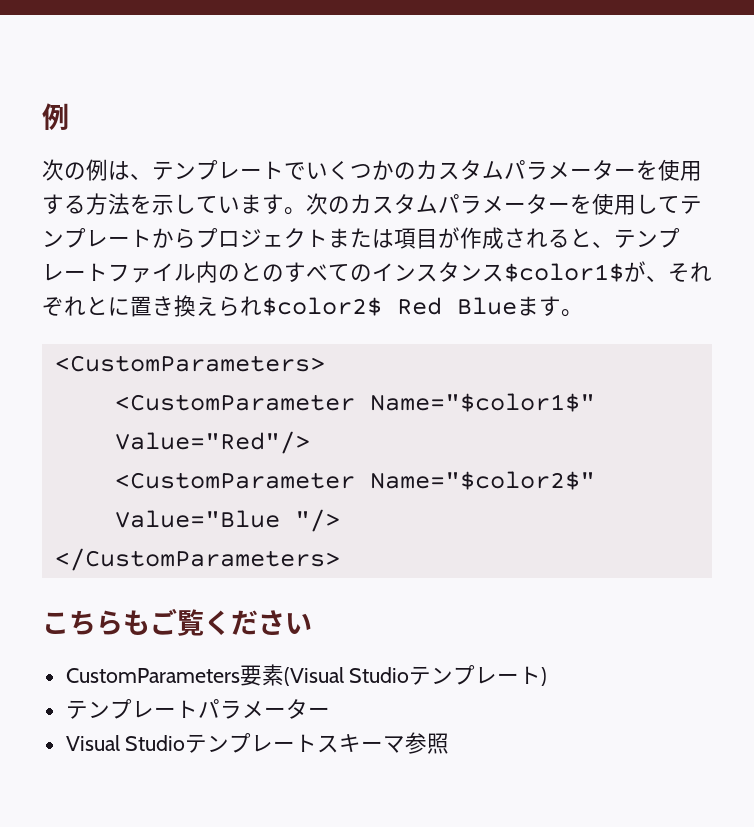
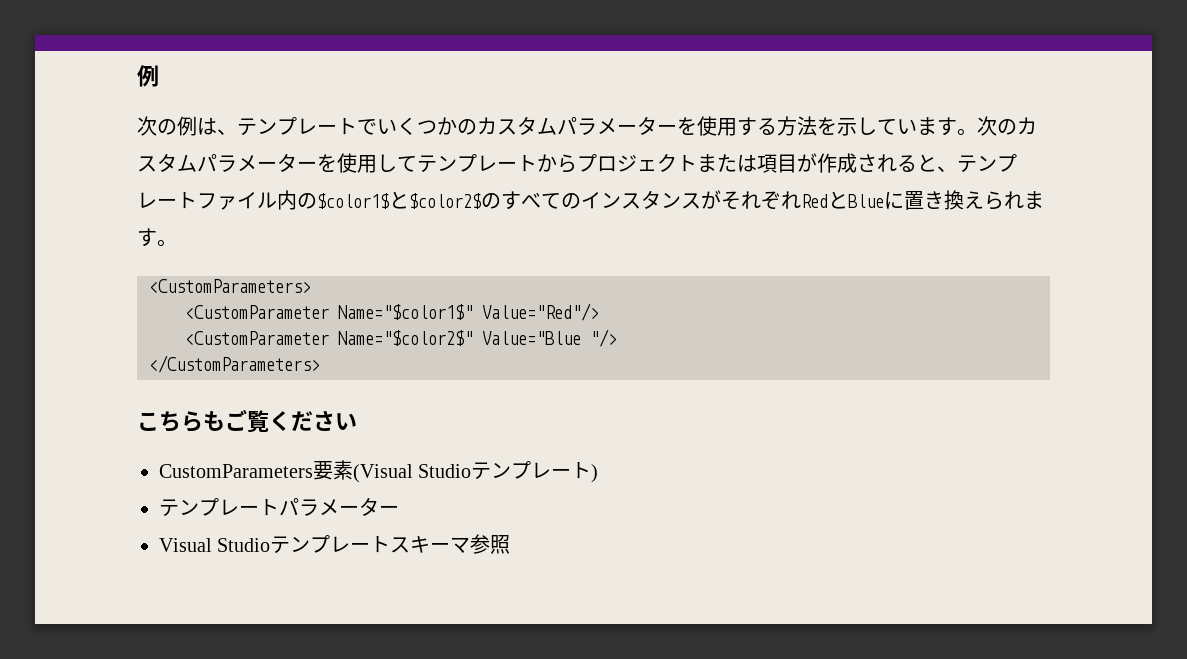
- 次のカスタムパラメーターを使用してテンプレートからプロジェクトまたは項目が作成されると、テンプレートファイル内のとのすべてのインスタンス$color1$が、それぞれとに置き換えられ$color2$ Red Blueます。
+ 次のカスタムパラメーターを使用してテンプレートからプロジェクトまたは項目が作成されると、テンプレートファイル内の$color1$と$color2$のすべてのインスタンスがそれぞれRedとBlueに置き換えられます。

